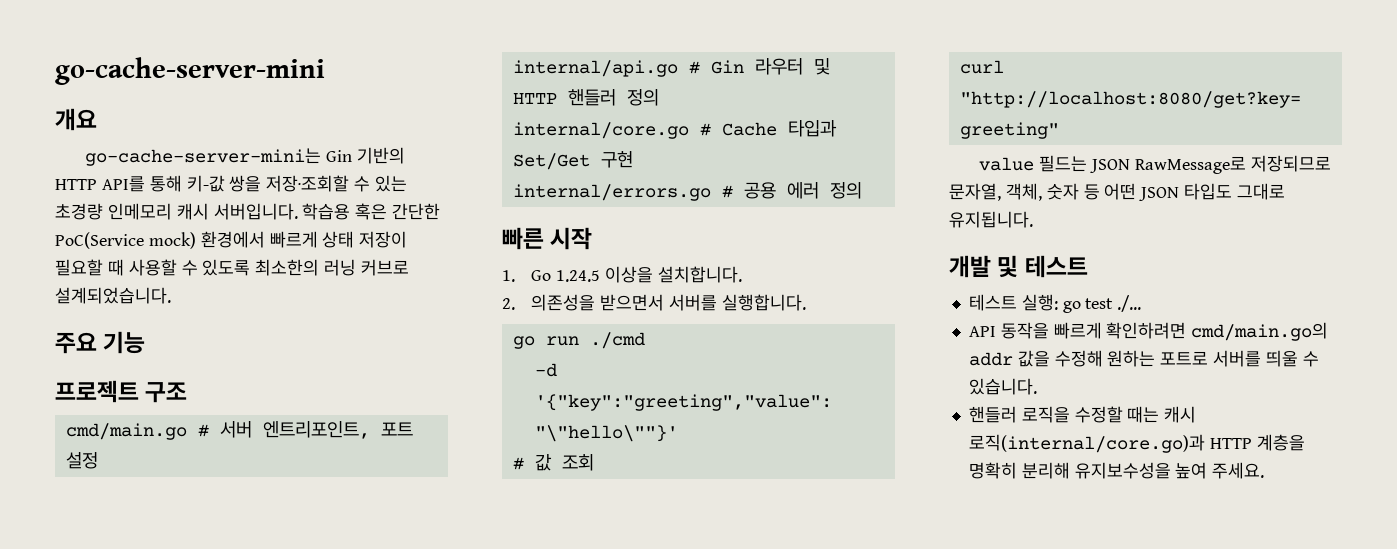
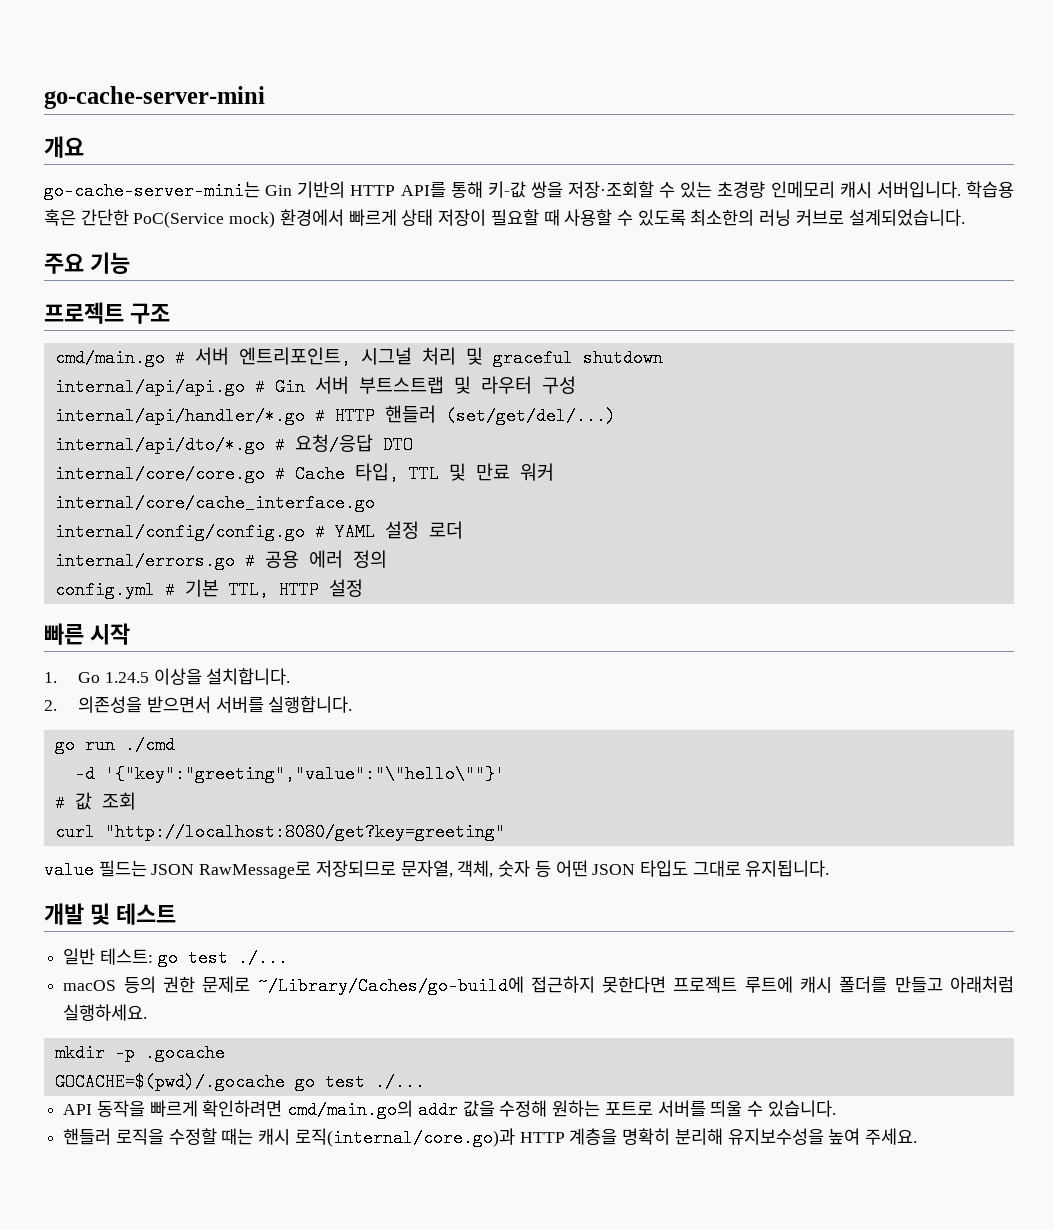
- cmd/main.go # 서버 엔트리포인트, 포트 설정
- internal/api.go # Gin 라우터 및 HTTP 핸들러 정의
- internal/core.go # Cache 타입과 Set/Get 구현
+ cmd/main.go # 서버 엔트리포인트, 시그널 처리 및 graceful shutdown
+ internal/api/api.go # Gin 서버 부트스트랩 및 라우터 구성
+ internal/api/handler/*.go # HTTP 핸들러 (set/get/del/...)
+ internal/api/dto/*.go # 요청/응답 DTO
+ internal/core/core.go # Cache 타입, TTL 및 만료 워커
+ internal/core/cache_interface.go
+ internal/config/config.go # YAML 설정 로더
+ config.yml # 기본 TTL, HTTP 설정
- 테스트 실행: go test ./...
+ 일반 테스트: go test ./...
+ macOS 등의 권한 문제로 ~/Library/Caches/go-build에 접근하지 못한다면 프로젝트 루트에 캐시 폴더를 만들고 아래처럼 실행하세요.
+ mkdir -p .gocache
+ GOCACHE=$(pwd)/.gocache go test ./...

